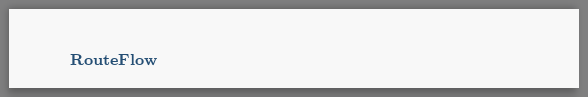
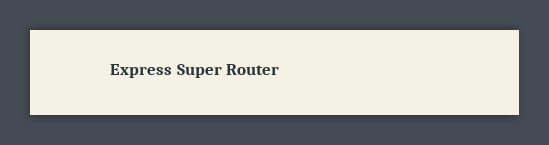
- RouteFlow
+ Express Super Router

